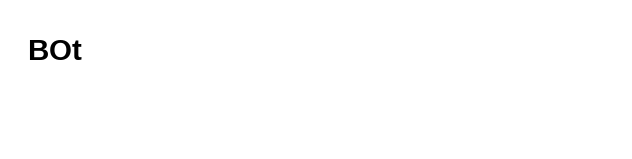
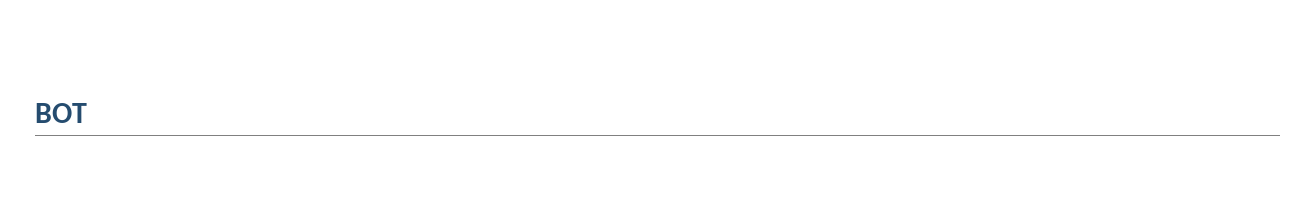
- BOt
+ BOT

